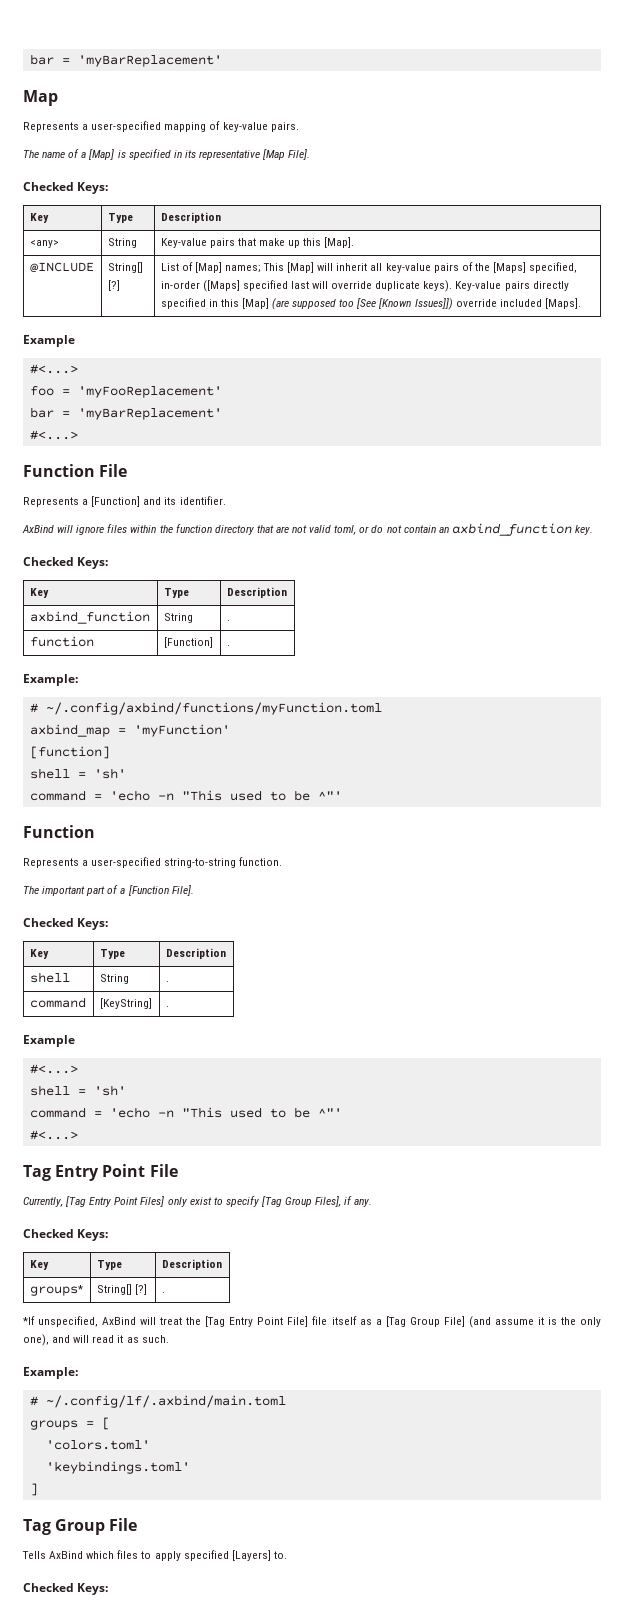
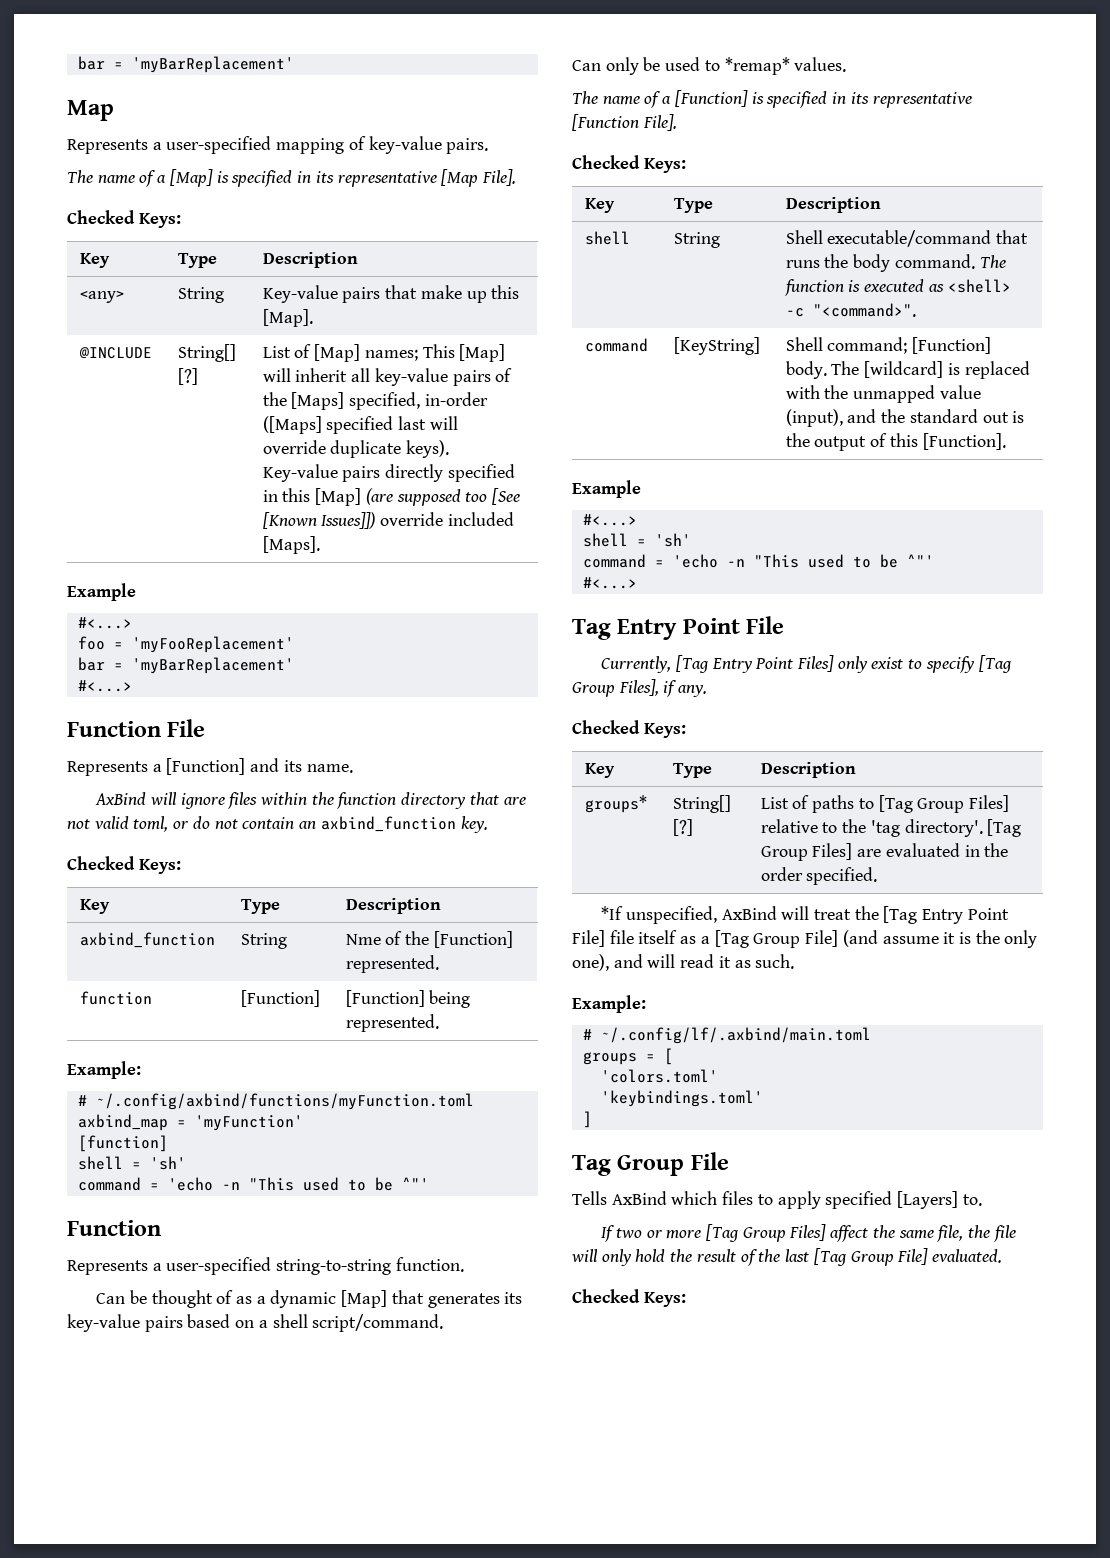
- Represents a [Function] and its identifier.
+ Represents a [Function] and its name.
- axbind_function | String | .
+ axbind_function | String | Nme of the [Function] represented.
- function | [Function] | .
+ function | [Function] | [Function] being represented.
- The important part of a [Function File].
+ Can be thought of as a dynamic [Map] that generates its key-value pairs based on a shell script/command.
+ Can only be used to *remap* values.
+ The name of a [Function] is specified in its representative [Function File].
- shell | String | .
- command | [KeyString] | .
+ shell | String | Shell executable/command that runs the body command. The function is executed as <shell> -c "<command>".
+ command | [KeyString] | Shell command; [Function] body. The [wildcard] is replaced with the unmapped value (input), and the standard out is the output of this [Function].
- groups* | String[] [?] | .
+ groups* | String[] [?] | List of paths to [Tag Group Files] relative to the 'tag directory'. [Tag Group Files] are evaluated in the order specified.
+ If two or more [Tag Group Files] affect the same file, the file will only hold the result of the last [Tag Group File] evaluated.

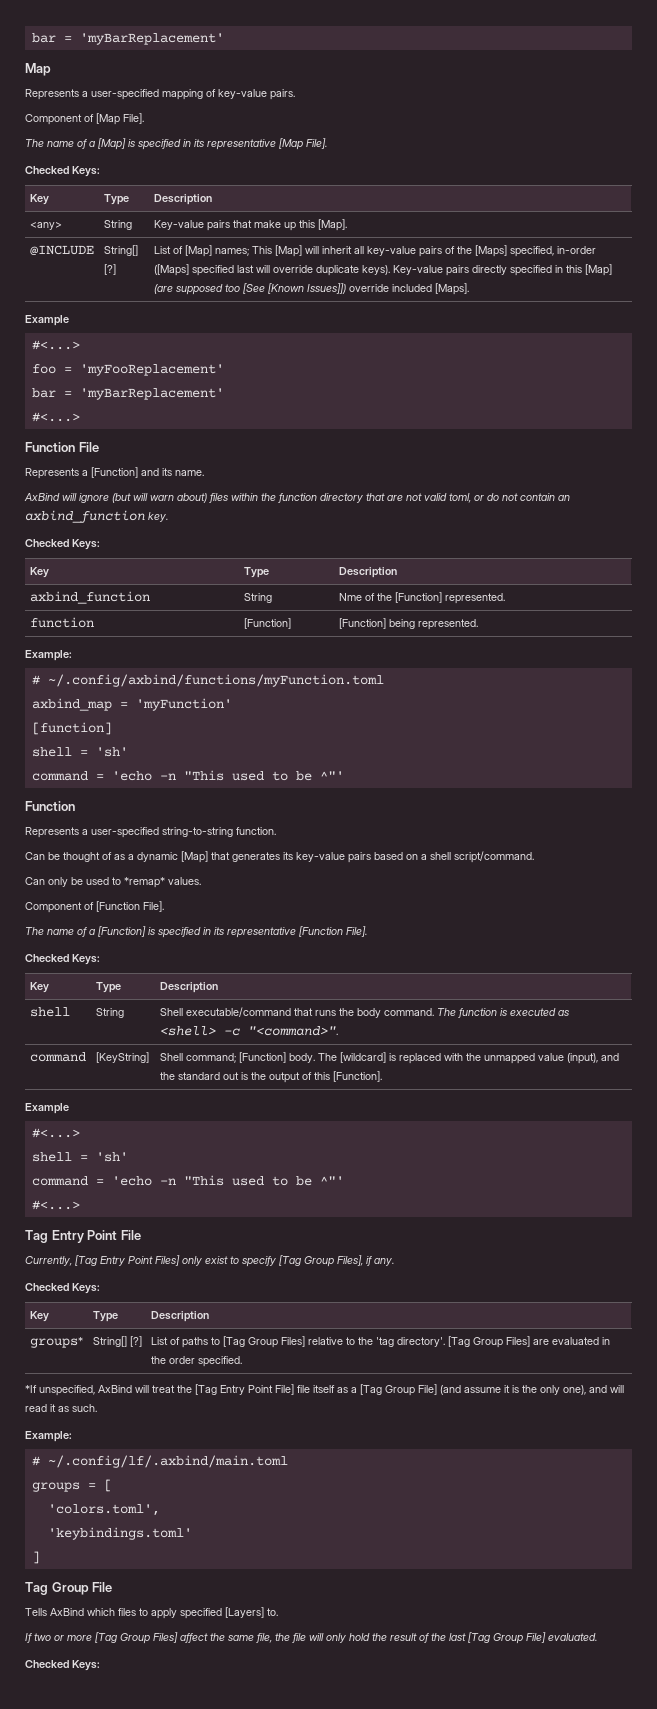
+ Component of [Map File].
- AxBind will ignore files within the function directory that are not valid toml, or do not contain an axbind_function key.
+ AxBind will ignore (but will warn about) files within the function directory that are not valid toml, or do not contain an axbind_function key.
+ Component of [Function File].
- 'colors.toml'
+ 'colors.toml',

